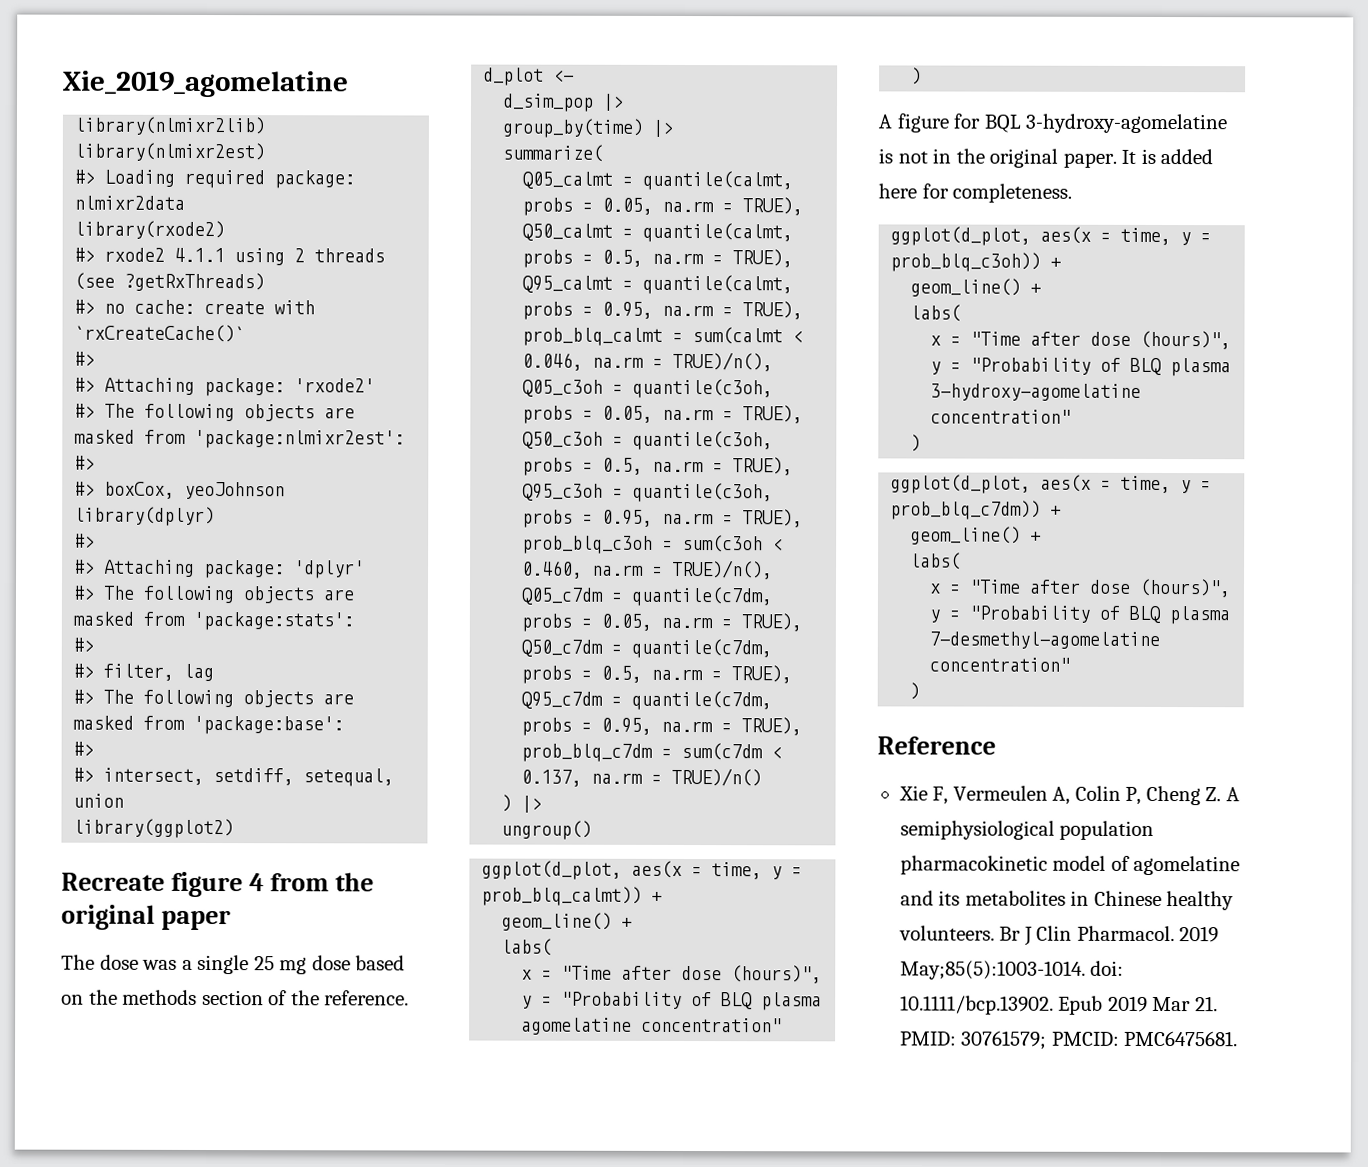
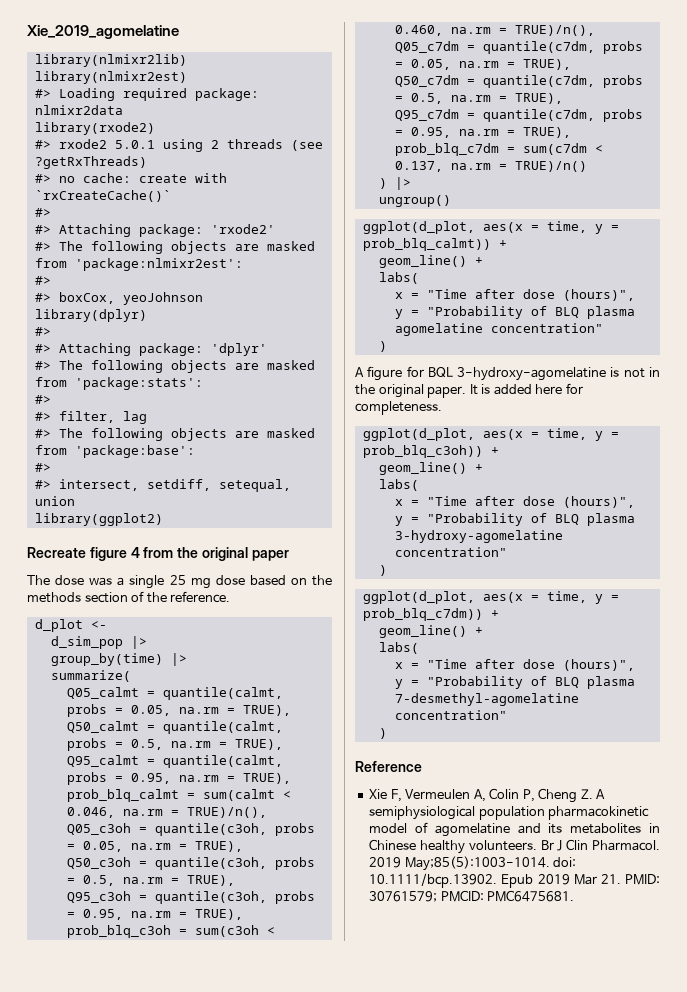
- #> rxode2 4.1.1 using 2 threads (see ?getRxThreads)
+ #> rxode2 5.0.1 using 2 threads (see ?getRxThreads)

